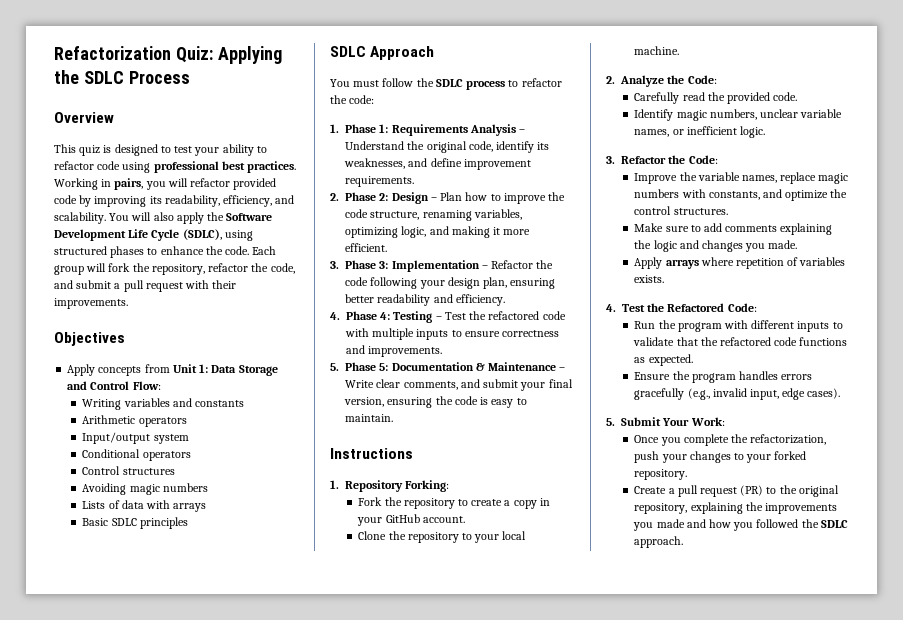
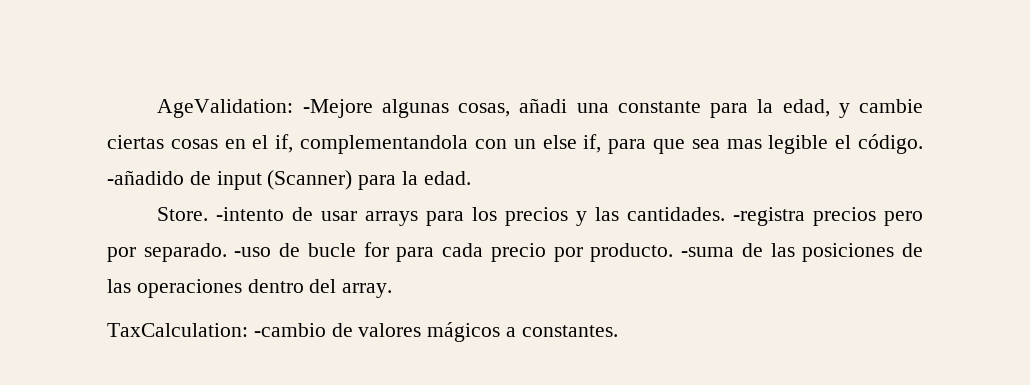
- Refactorization Quiz: Applying the SDLC Process
- Overview
- This quiz is designed to test your ability to refactor code using professional best practices. Working in pairs, you will refactor provided code by improving its readability, efficiency, and scalability. You will also apply the Software Development Life Cycle (SDLC), using structured phases to enhance the code. Each group will fork the repository, refactor the code, and submit a pull request with their improvements.
- Objectives
- Apply concepts from Unit 1: Data Storage and Control Flow:
- Writing variables and constants
- Arithmetic operators
- Input/output system
- Conditional operators
- Control structures
- Avoiding magic numbers
- Lists of data with arrays
- Basic SDLC principles
- SDLC Approach
- You must follow the SDLC process to refactor the code:
- 1. Phase 1: Requirements Analysis – Understand the original code, identify its weaknesses, and define improvement requirements.
- 2. Phase 2: Design – Plan how to improve the code structure, renaming variables, optimizing logic, and making it more efficient.
- 3. Phase 3: Implementation – Refactor the code following your design plan, ensuring better readability and efficiency.
- 4. Phase 4: Testing – Test the refactored code with multiple inputs to ensure correctness and improvements.
- 5. Phase 5: Documentation & Maintenance – Write clear comments, and submit your final version, ensuring the code is easy to maintain.
- Instructions
- 1. Repository Forking:
- Fork the repository to create a copy in your GitHub account.
- Clone the repository to your local machine.
- 2. Analyze the Code:
- Carefully read the provided code.
- Identify magic numbers, unclear variable names, or inefficient logic.
- 3. Refactor the Code:
- Improve the variable names, replace magic numbers with constants, and optimize the control structures.
- Make sure to add comments explaining the logic and changes you made.
- Apply arrays where repetition of variables exists.
- 4. Test the Refactored Code:
- Run the program with different inputs to validate that the refactored code functions as expected.
- Ensure the program handles errors gracefully (e.g., invalid input, edge cases).
- 5. Submit Your Work:
- Once you complete the refactorization, push your changes to your forked repository.
- Create a pull request (PR) to the original repository, explaining the improvements you made and how you followed the SDLC approach.
+ AgeValidation: -Mejore algunas cosas, añadi una constante para la edad, y cambie ciertas cosas en el if, complementandola con un else if, para que sea mas legible el código. -añadido de input (Scanner) para la edad.
+ Store. -intento de usar arrays para los precios y las cantidades. -registra precios pero por separado. -uso de bucle for para cada precio por producto. -suma de las posiciones de las operaciones dentro del array.
+ TaxCalculation: -cambio de valores mágicos a constantes.

